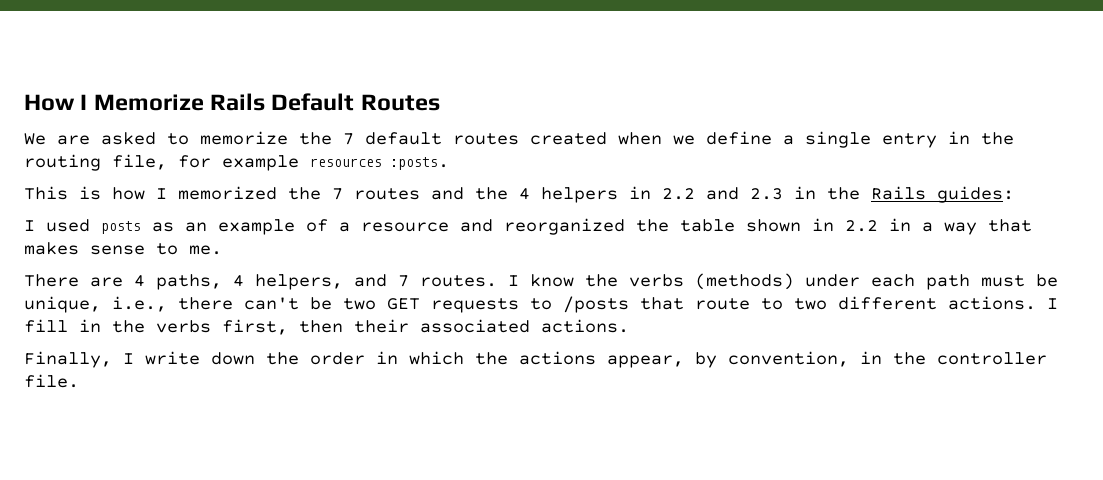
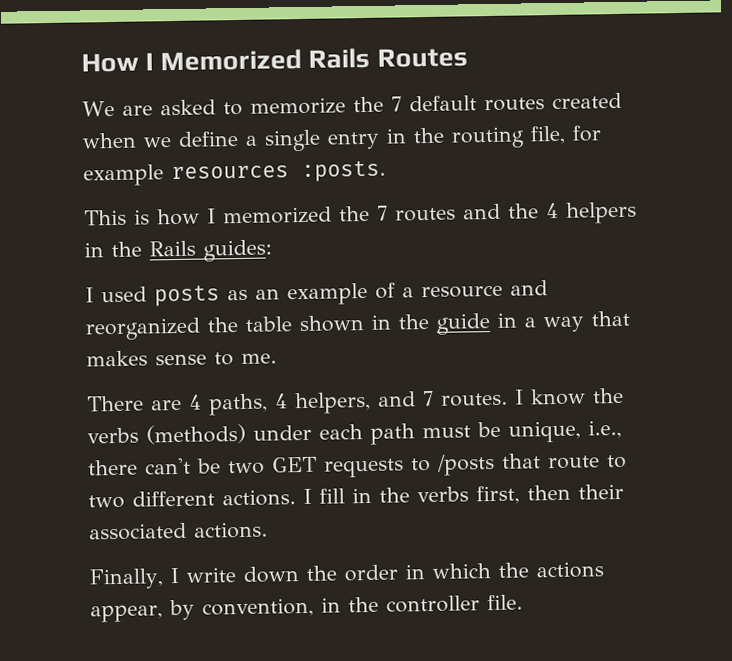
- How I Memorize Rails Default Routes
+ How I Memorized Rails Routes
- This is how I memorized the 7 routes and the 4 helpers in 2.2 and 2.3 in the Rails guides:
+ This is how I memorized the 7 routes and the 4 helpers in the Rails guides:
- I used posts as an example of a resource and reorganized the table shown in 2.2 in a way that makes sense to me.
+ I used posts as an example of a resource and reorganized the table shown in the guide in a way that makes sense to me.

